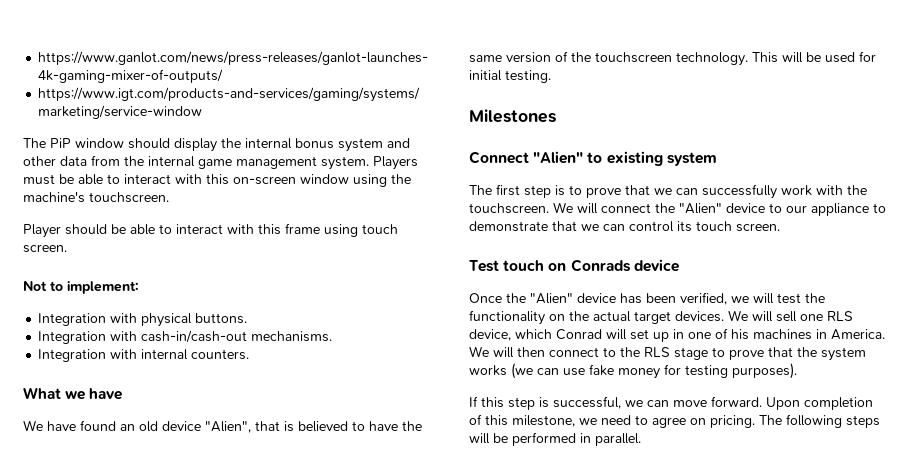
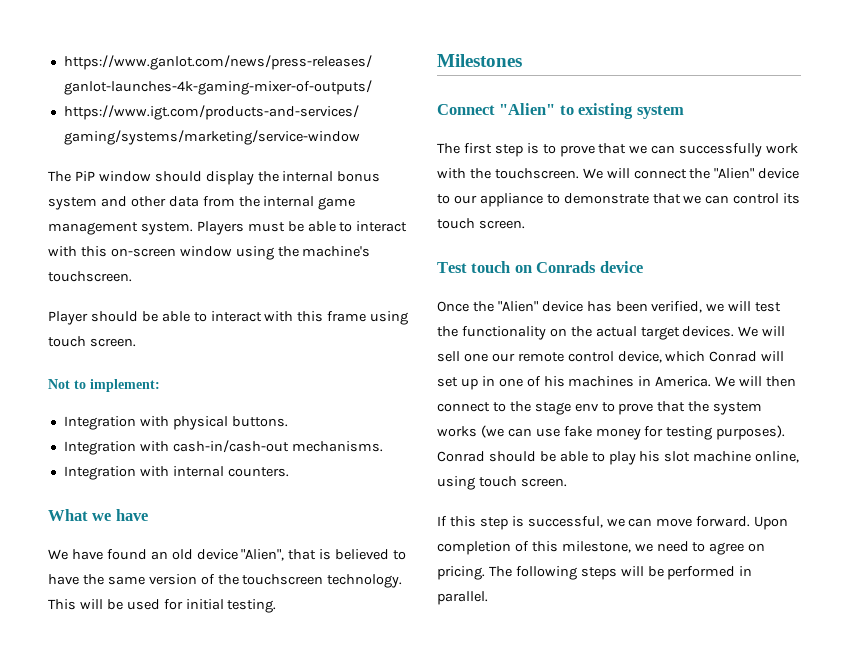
- We will sell one RLS device, which Conrad will set up in one of his machines in America.
+ We will sell one our remote control device, which Conrad will set up in one of his machines in America.
- We will then connect to the RLS stage to prove that the system works (we can use fake money for testing purposes).
+ We will then connect to the stage env to prove that the system works (we can use fake money for testing purposes). Conrad should be able to play his slot machine online, using touch screen.

